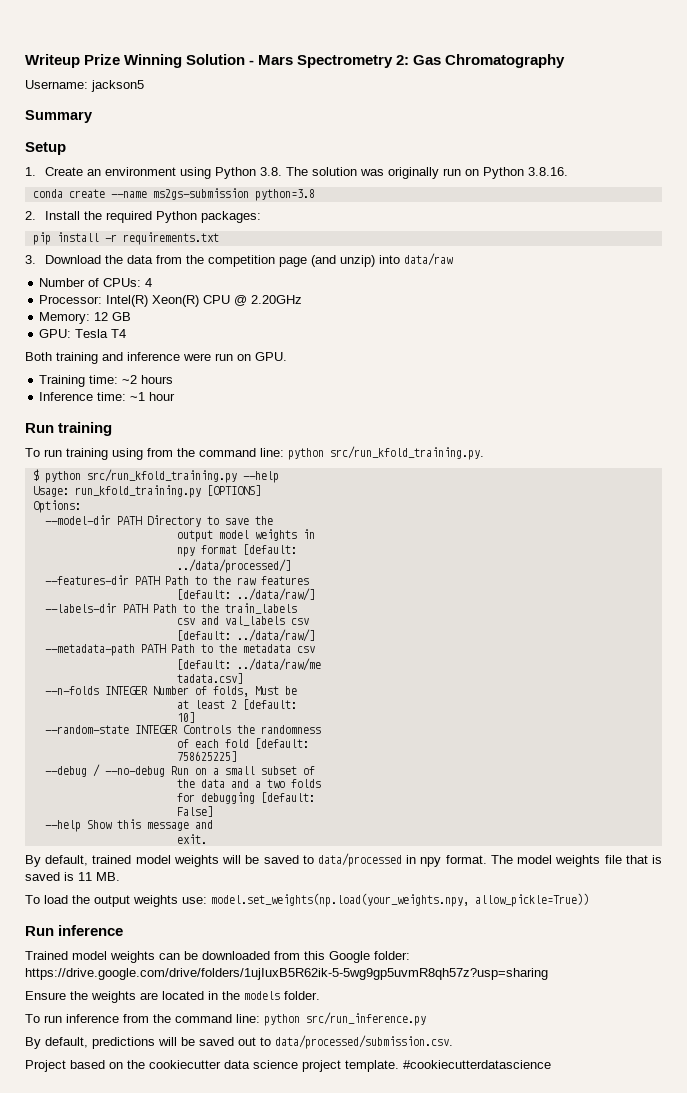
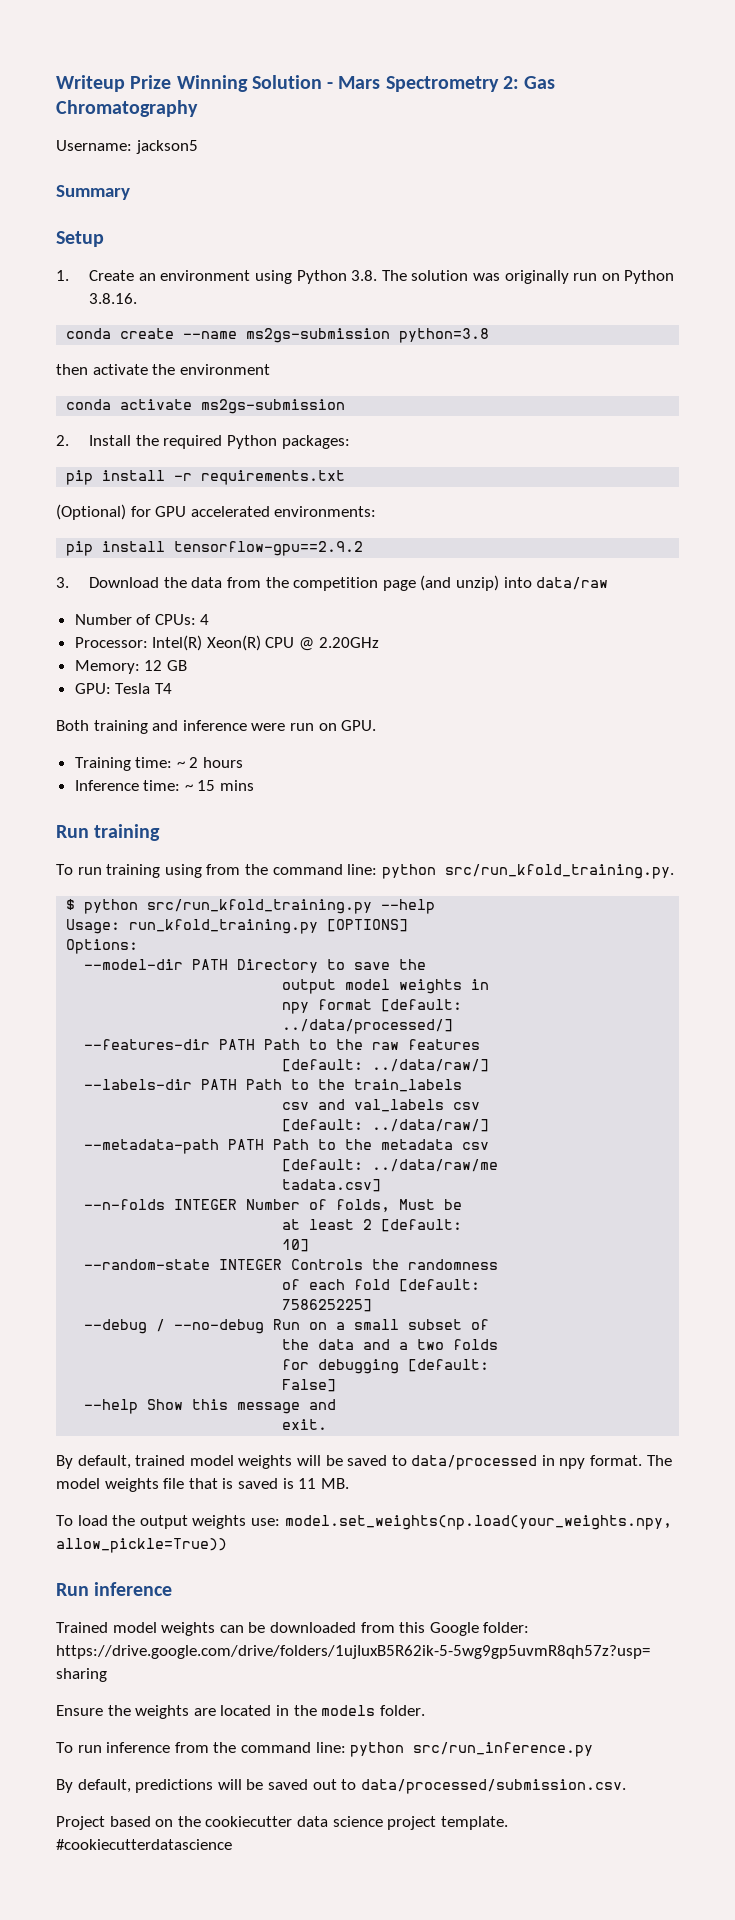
+ then activate the environment
+ conda activate ms2gs-submission
+ (Optional) for GPU accelerated environments:
+ pip install tensorflow-gpu==2.9.2
- Training time: ~2 hours
+ Training time: ~ 2 hours
- Inference time: ~1 hour
+ Inference time: ~ 15 mins

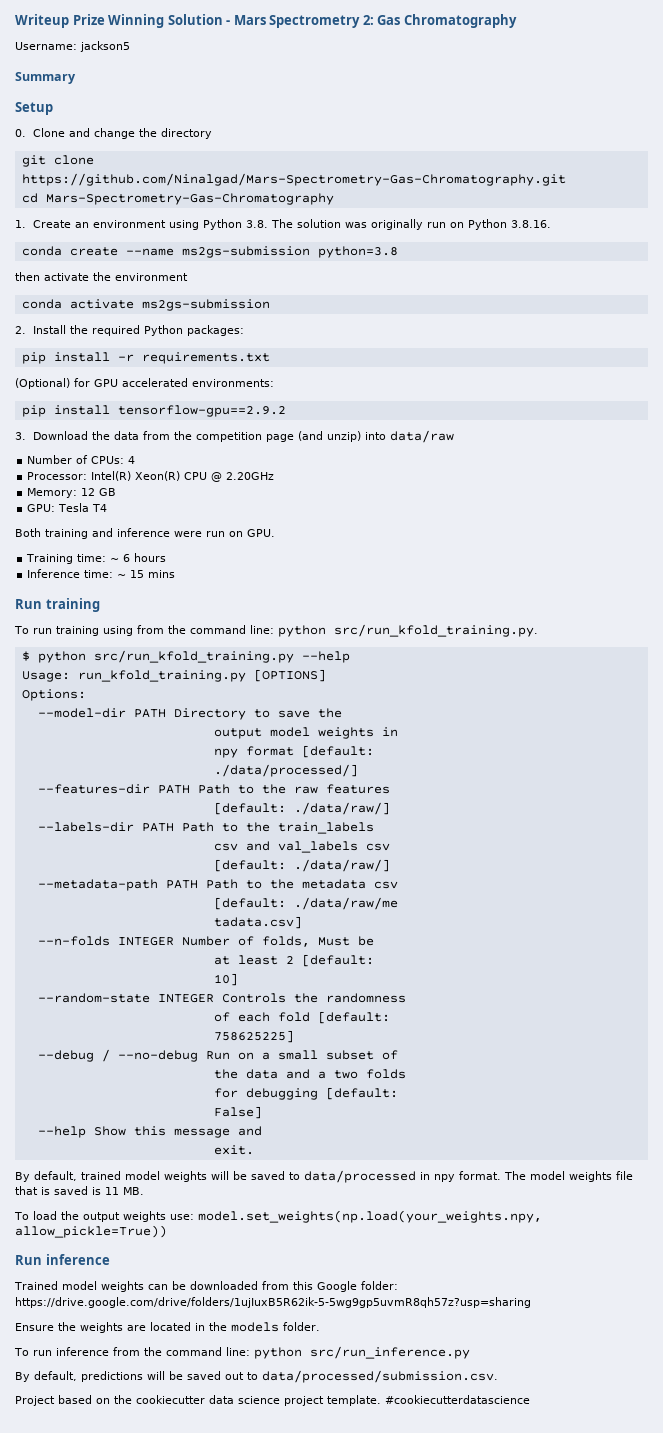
+ 0. Clone and change the directory
+ git clone https://github.com/Ninalgad/Mars-Spectrometry-Gas-Chromatography.git
+ cd Mars-Spectrometry-Gas-Chromatography
- Training time: ~ 2 hours
+ Training time: ~ 6 hours
- ../data/processed/]
+ ./data/processed/]
  --features-dir PATH Path to the raw features
- [default: ../data/raw/]
+ [default: ./data/raw/]
  csv and val_labels csv
- [default: ../data/raw/]
+ [default: ./data/raw/]
- [default: ../data/raw/me
+ [default: ./data/raw/me

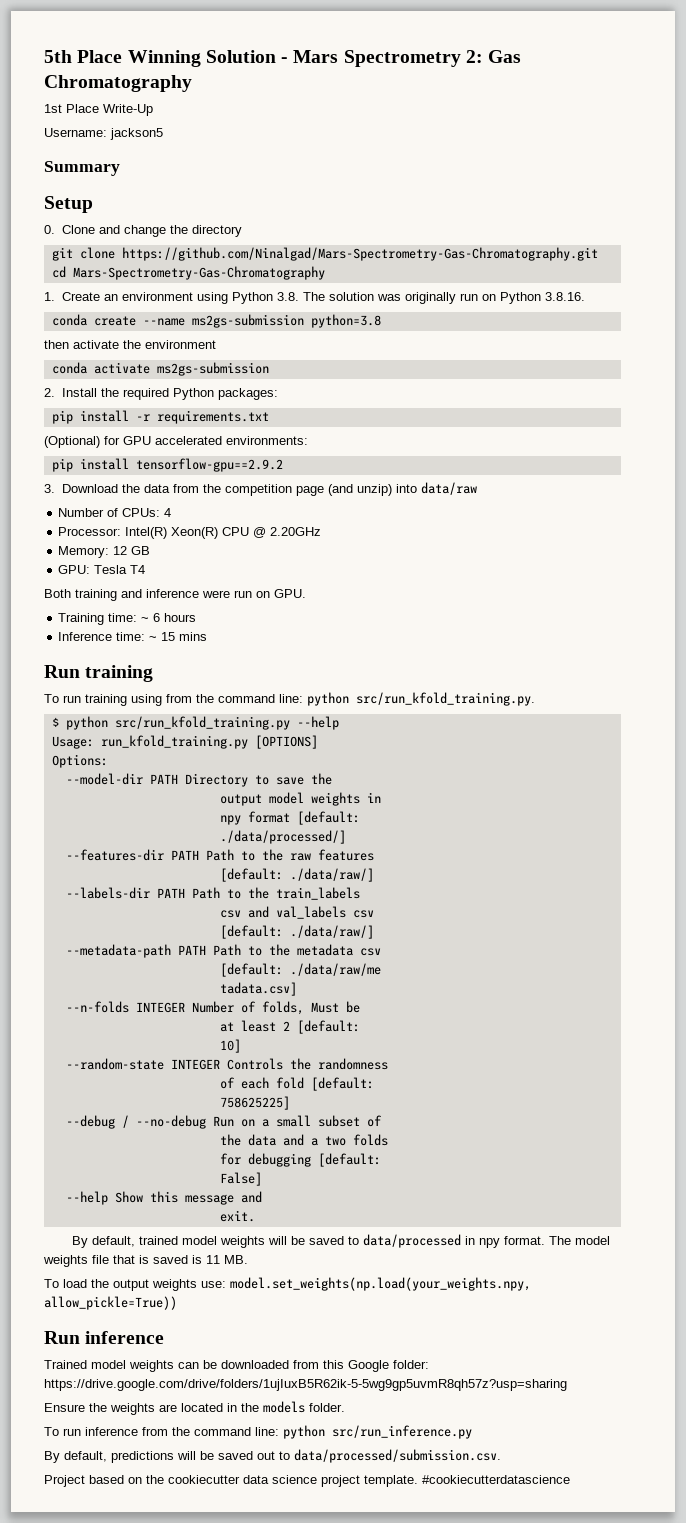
- Writeup Prize Winning Solution - Mars Spectrometry 2: Gas Chromatography
+ 5th Place Winning Solution - Mars Spectrometry 2: Gas Chromatography
+ 1st Place Write-Up

